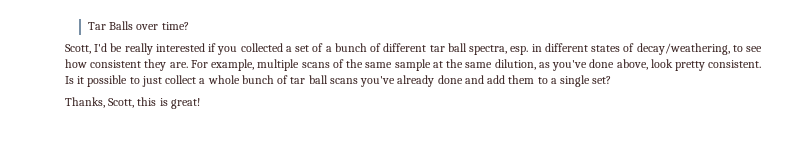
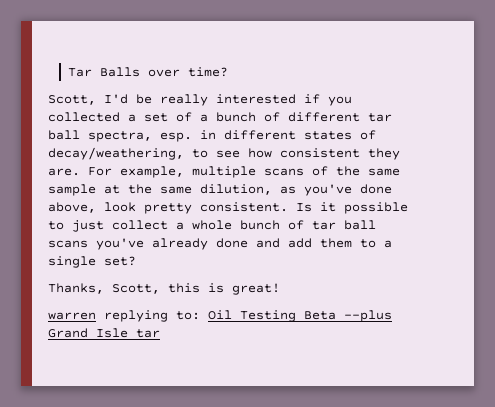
+ warren replying to: Oil Testing Beta --plus Grand Isle tar

